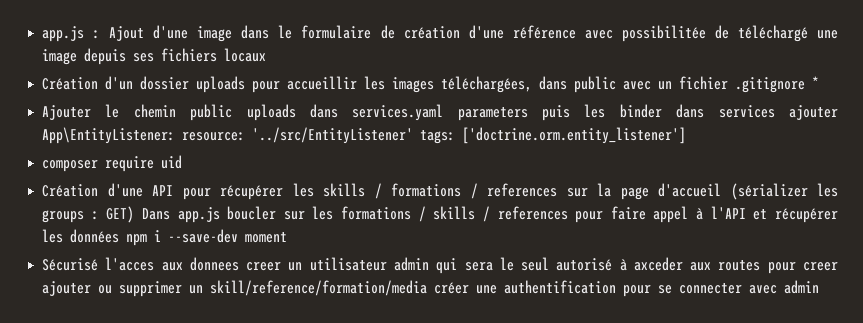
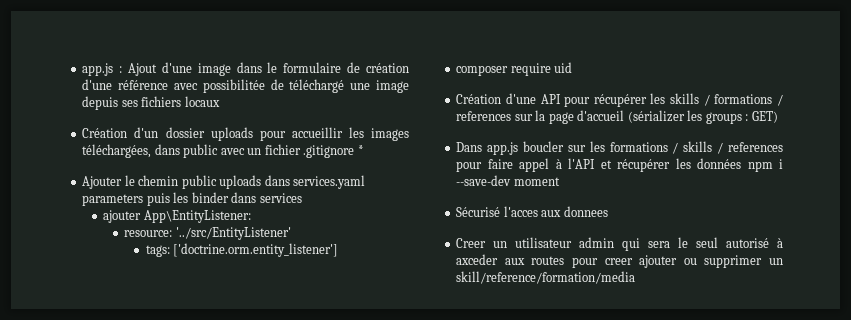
- Ajouter le chemin public uploads dans services.yaml parameters puis les binder dans services ajouter App\EntityListener: resource: '../src/EntityListener' tags: ['doctrine.orm.entity_listener']
+ Ajouter le chemin public uploads dans services.yaml parameters puis les binder dans services
+ ajouter App\EntityListener:
+ resource: '../src/EntityListener'
+ tags: ['doctrine.orm.entity_listener']
- Création d'une API pour récupérer les skills / formations / references sur la page d'accueil (sérializer les groups : GET) Dans app.js boucler sur les formations / skills / references pour faire appel à l'API et récupérer les données npm i --save-dev moment
+ Création d'une API pour récupérer les skills / formations / references sur la page d'accueil (sérializer les groups : GET)
+ Dans app.js boucler sur les formations / skills / references pour faire appel à l'API et récupérer les données npm i --save-dev moment
- Sécurisé l'acces aux donnees creer un utilisateur admin qui sera le seul autorisé à axceder aux routes pour creer ajouter ou supprimer un skill/reference/formation/media créer une authentification pour se connecter avec admin
+ Sécurisé l'acces aux donnees
+ Creer un utilisateur admin qui sera le seul autorisé à axceder aux routes pour creer ajouter ou supprimer un skill/reference/formation/media

